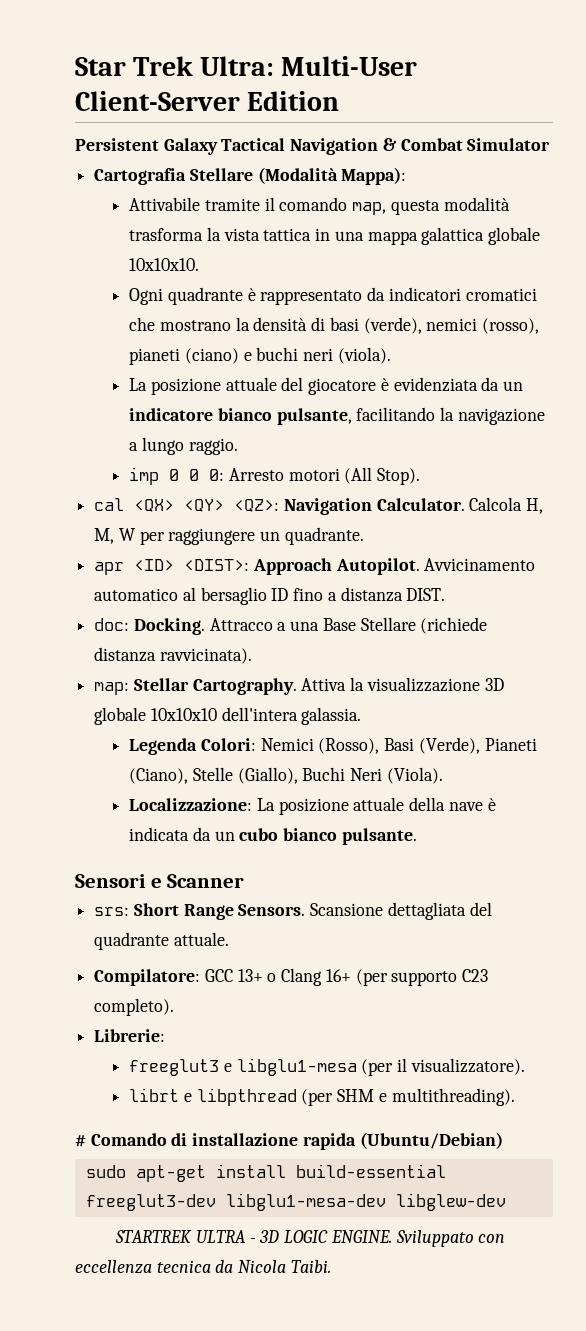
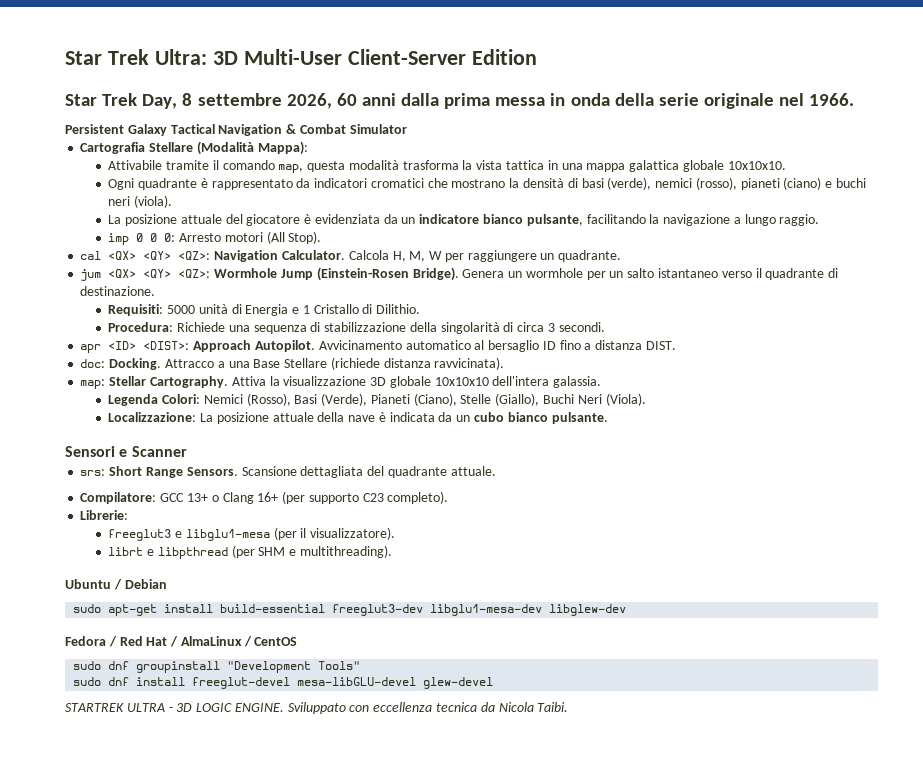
- Star Trek Ultra: Multi-User Client-Server Edition
+ Star Trek Ultra: 3D Multi-User Client-Server Edition
+ Star Trek Day, 8 settembre 2026, 60 anni dalla prima messa in onda della serie originale nel 1966.
+ jum <QX> <QY> <QZ>: Wormhole Jump (Einstein-Rosen Bridge). Genera un wormhole per un salto istantaneo verso il quadrante di destinazione.
+ Requisiti: 5000 unità di Energia e 1 Cristallo di Dilithio.
+ Procedura: Richiede una sequenza di stabilizzazione della singolarità di circa 3 secondi.
- # Comando di installazione rapida (Ubuntu/Debian)
+ Ubuntu / Debian
+ Fedora / Red Hat / AlmaLinux / CentOS
+ sudo dnf groupinstall "Development Tools"
+ sudo dnf install freeglut-devel mesa-libGLU-devel glew-devel

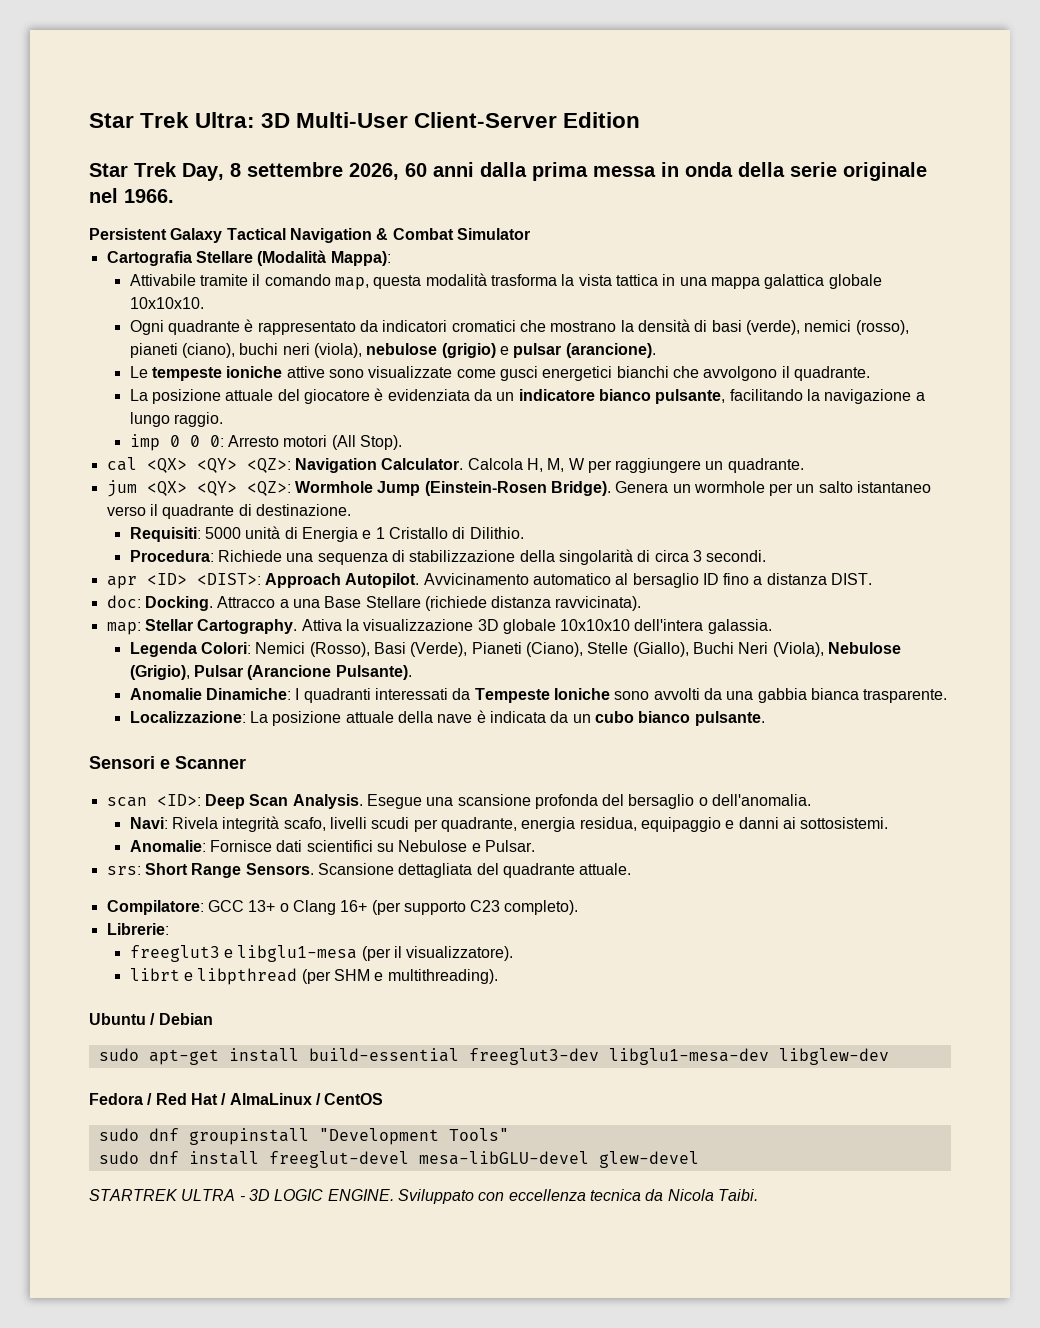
- Ogni quadrante è rappresentato da indicatori cromatici che mostrano la densità di basi (verde), nemici (rosso), pianeti (ciano) e buchi neri (viola).
+ Ogni quadrante è rappresentato da indicatori cromatici che mostrano la densità di basi (verde), nemici (rosso), pianeti (ciano), buchi neri (viola), nebulose (grigio) e pulsar (arancione).
+ Le tempeste ioniche attive sono visualizzate come gusci energetici bianchi che avvolgono il quadrante.
- Legenda Colori: Nemici (Rosso), Basi (Verde), Pianeti (Ciano), Stelle (Giallo), Buchi Neri (Viola).
+ Legenda Colori: Nemici (Rosso), Basi (Verde), Pianeti (Ciano), Stelle (Giallo), Buchi Neri (Viola), Nebulose (Grigio), Pulsar (Arancione Pulsante).
+ Anomalie Dinamiche: I quadranti interessati da Tempeste Ioniche sono avvolti da una gabbia bianca trasparente.
+ scan <ID>: Deep Scan Analysis. Esegue una scansione profonda del bersaglio o dell'anomalia.
+ Navi: Rivela integrità scafo, livelli scudi per quadrante, energia residua, equipaggio e danni ai sottosistemi.
+ Anomalie: Fornisce dati scientifici su Nebulose e Pulsar.

